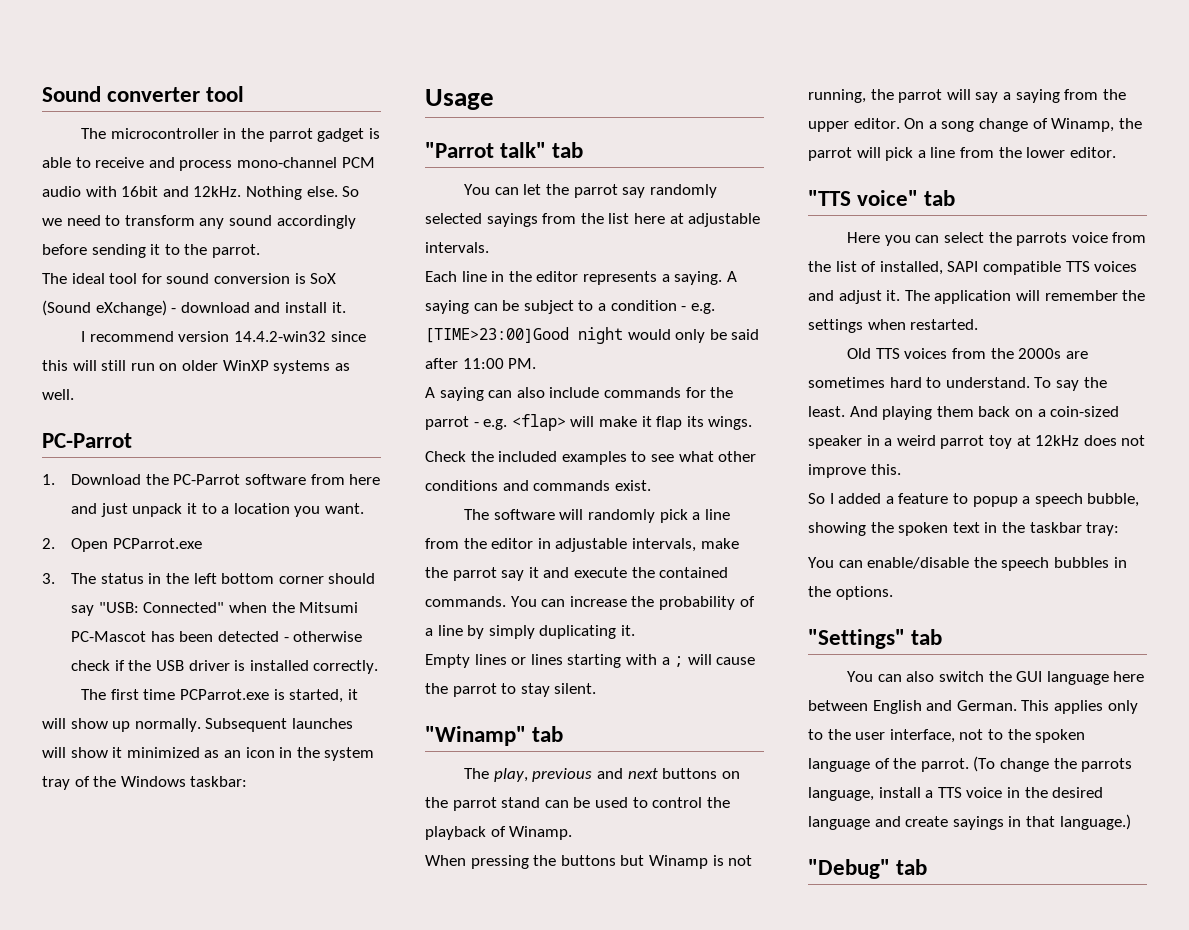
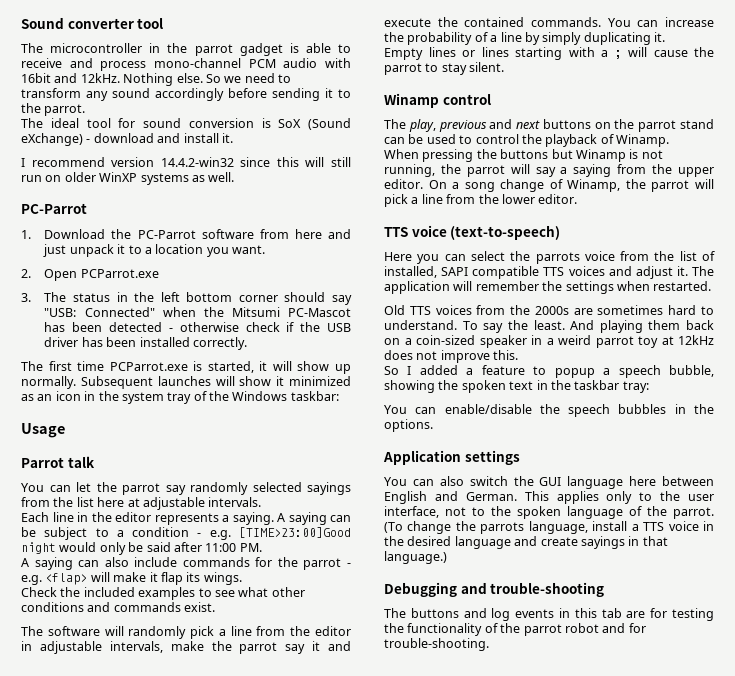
- 3. The status in the left bottom corner should say "USB: Connected" when the Mitsumi PC-Mascot has been detected - otherwise check if the USB driver is installed correctly.
+ 3. The status in the left bottom corner should say "USB: Connected" when the Mitsumi PC-Mascot has been detected - otherwise check if the USB driver has been installed correctly.
- "Parrot talk" tab
+ Parrot talk
- "Winamp" tab
+ Winamp control
- "TTS voice" tab
+ TTS voice (text-to-speech)
- "Settings" tab
+ Application settings
- "Debug" tab
+ Debugging and trouble-shooting
+ The buttons and log events in this tab are for testing the functionality of the parrot robot and for trouble-shooting.

